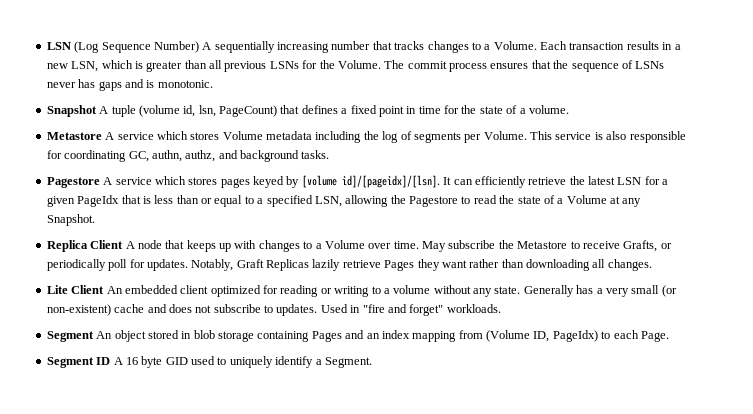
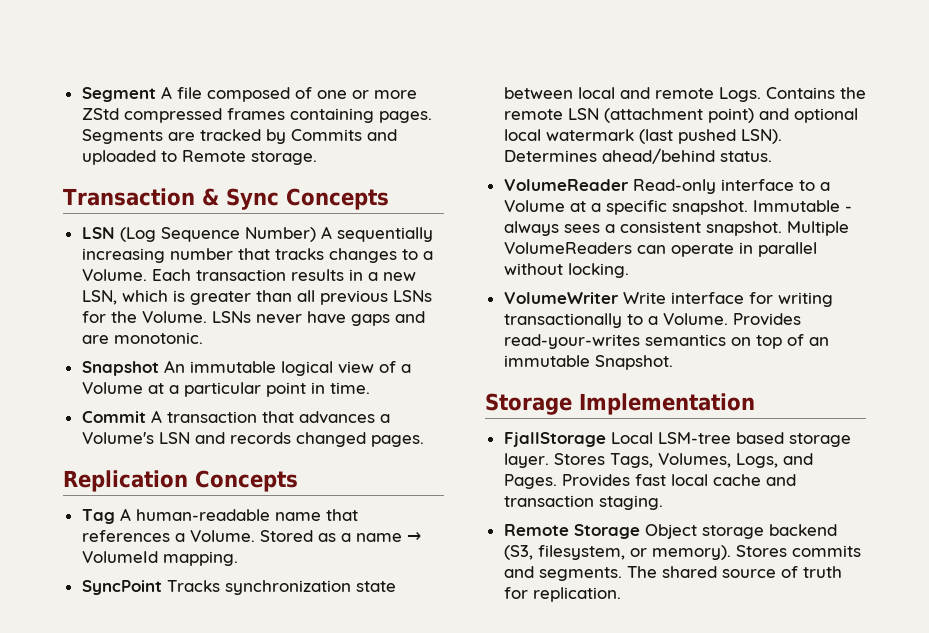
+ Segment A file composed of one or more ZStd compressed frames containing pages. Segments are tracked by Commits and uploaded to Remote storage.
+ Transaction & Sync Concepts
- The commit process ensures that the sequence of LSNs never has gaps and is monotonic.
+ LSNs never have gaps and are monotonic.
- Snapshot A tuple (volume id, lsn, PageCount) that defines a fixed point in time for the state of a volume.
- Metastore A service which stores Volume metadata including the log of segments per Volume. This service is also responsible for coordinating GC, authn, authz, and background tasks.
- Pagestore A service which stores pages keyed by [volume id]/[pageidx]/[lsn]. It can efficiently retrieve the latest LSN for a given PageIdx that is less than or equal to a specified LSN, allowing the Pagestore to read the state of a Volume at any Snapshot.
- Replica Client A node that keeps up with changes to a Volume over time. May subscribe the Metastore to receive Grafts, or periodically poll for updates. Notably, Graft Replicas lazily retrieve Pages they want rather than downloading all changes.
- Lite Client An embedded client optimized for reading or writing to a volume without any state. Generally has a very small (or non-existent) cache and does not subscribe to updates. Used in "fire and forget" workloads.
- Segment An object stored in blob storage containing Pages and an index mapping from (Volume ID, PageIdx) to each Page.
- Segment ID A 16 byte GID used to uniquely identify a Segment.
+ Snapshot An immutable logical view of a Volume at a particular point in time.
+ Commit A transaction that advances a Volume's LSN and records changed pages.
+ Replication Concepts
+ Tag A human-readable name that references a Volume. Stored as a name → VolumeId mapping.
+ SyncPoint Tracks synchronization state between local and remote Logs. Contains the remote LSN (attachment point) and optional local watermark (last pushed LSN). Determines ahead/behind status.
+ VolumeReader Read-only interface to a Volume at a specific snapshot. Immutable - always sees a consistent snapshot. Multiple VolumeReaders can operate in parallel without locking.
+ VolumeWriter Write interface for writing transactionally to a Volume. Provides read-your-writes semantics on top of an immutable Snapshot.
+ Storage Implementation
+ FjallStorage Local LSM-tree based storage layer. Stores Tags, Volumes, Logs, and Pages. Provides fast local cache and transaction staging.
+ Remote Storage Object storage backend (S3, filesystem, or memory). Stores commits and segments. The shared source of truth for replication.

